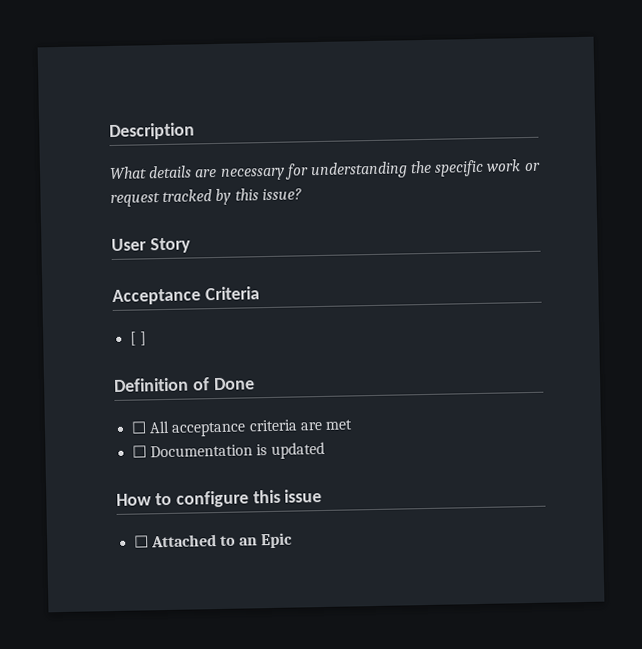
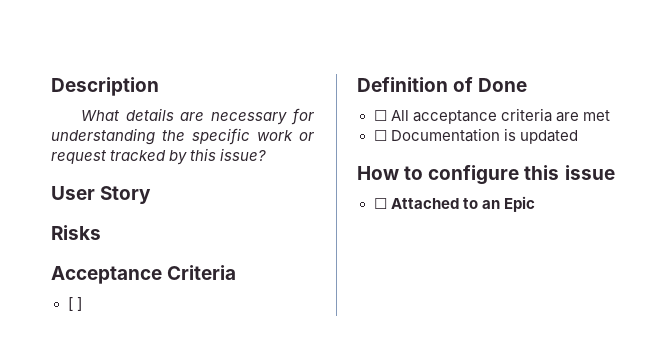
+ Risks

